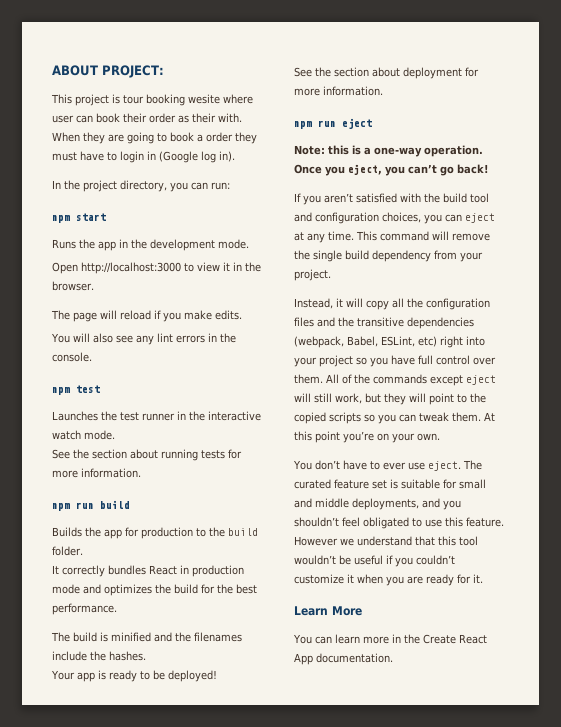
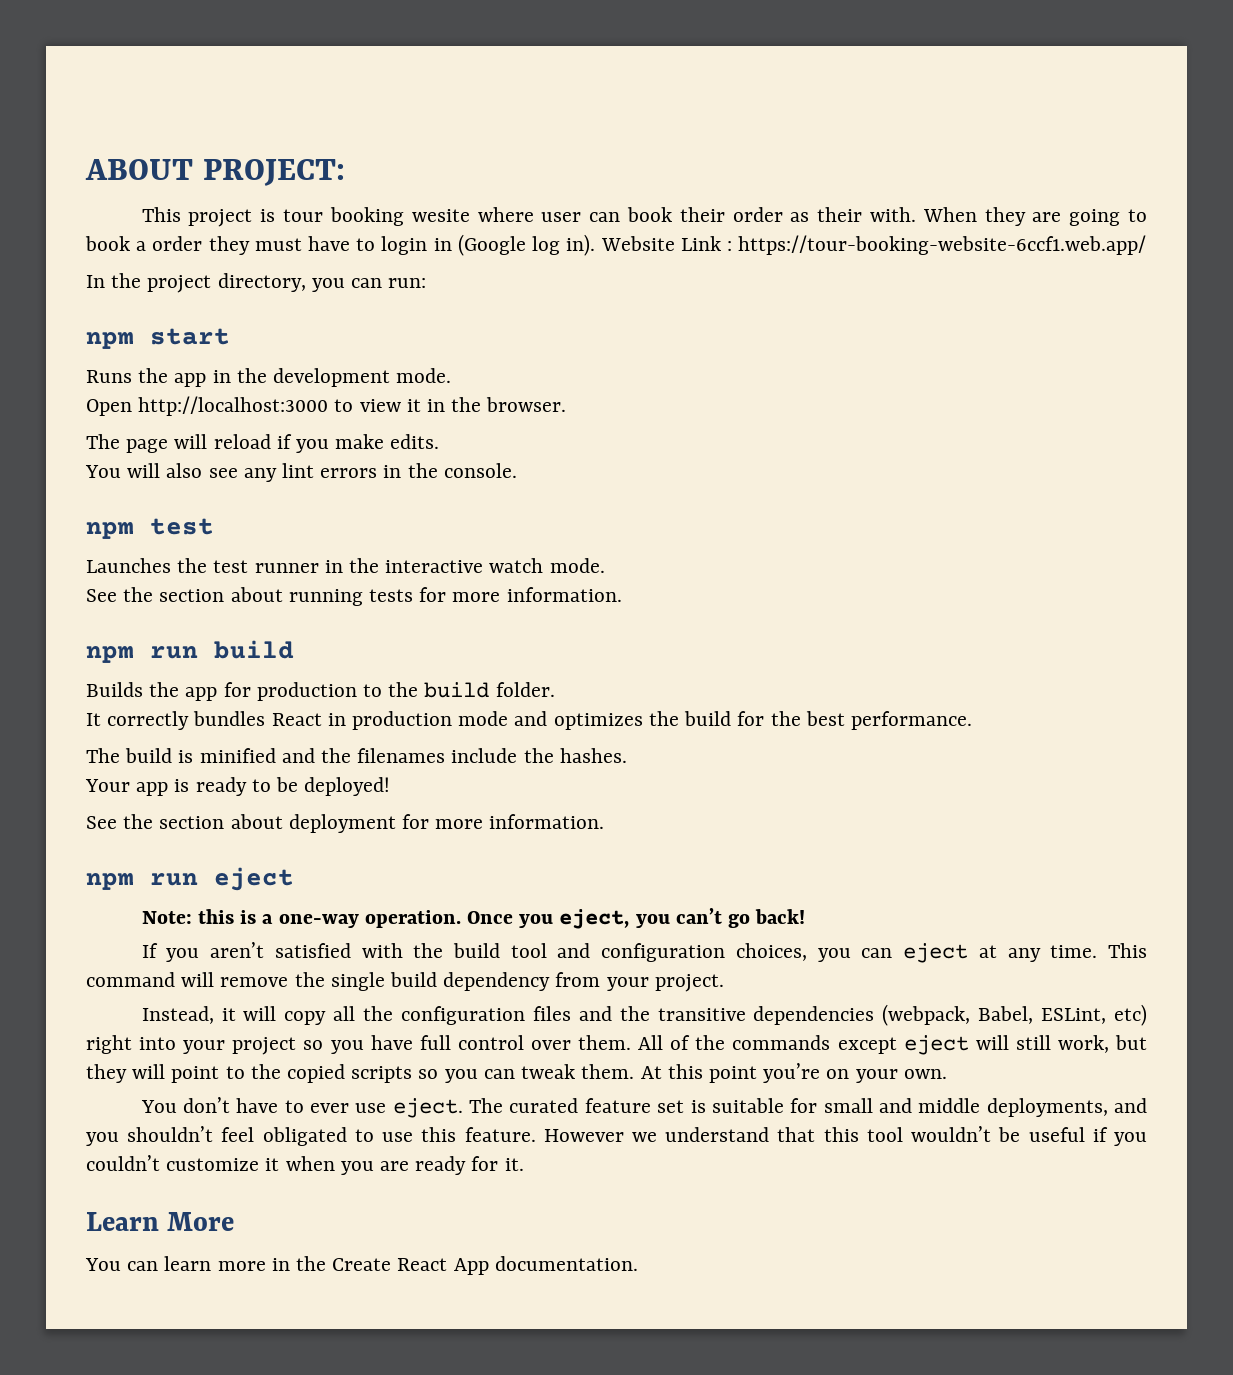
+ Website Link : https://tour-booking-website-6ccf1.web.app/

